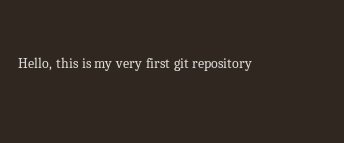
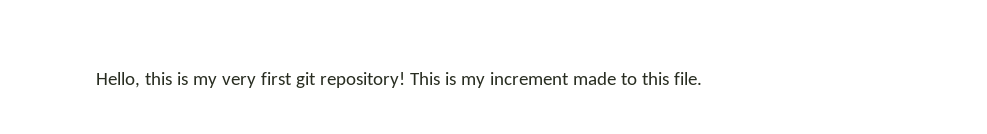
- Hello, this is my very first git repository
+ Hello, this is my very first git repository! This is my increment made to this file.

